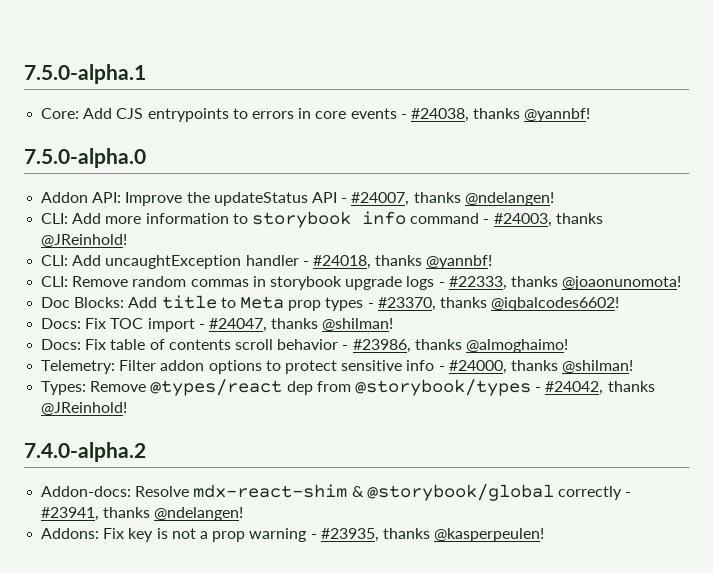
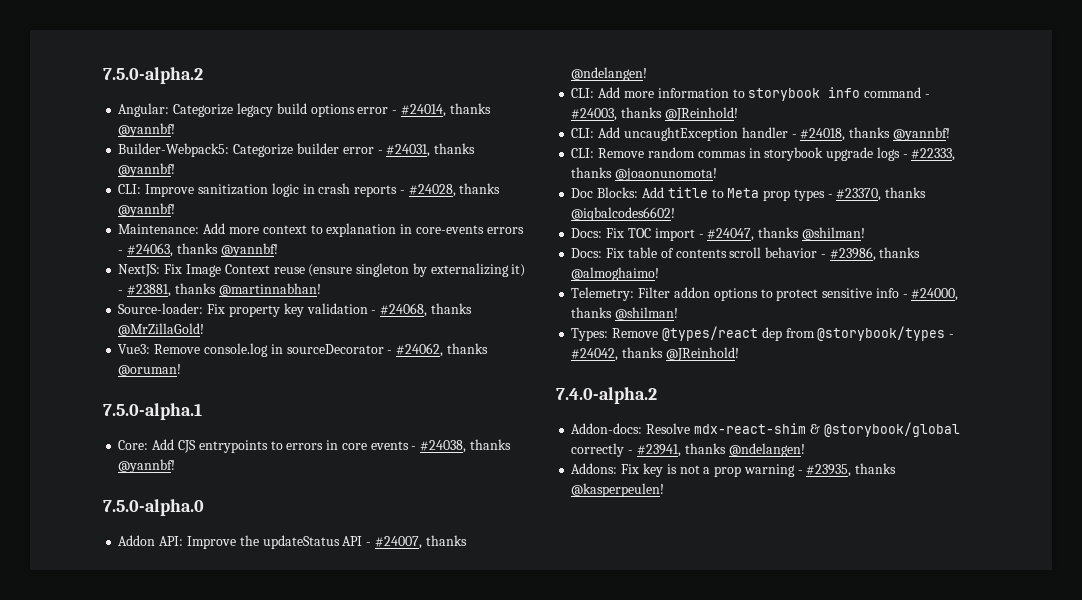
+ 7.5.0-alpha.2
+ Angular: Categorize legacy build options error - #24014, thanks @yannbf!
+ Builder-Webpack5: Categorize builder error - #24031, thanks @yannbf!
+ CLI: Improve sanitization logic in crash reports - #24028, thanks @yannbf!
+ Maintenance: Add more context to explanation in core-events errors - #24063, thanks @yannbf!
+ NextJS: Fix Image Context reuse (ensure singleton by externalizing it) - #23881, thanks @martinnabhan!
+ Source-loader: Fix property key validation - #24068, thanks @MrZillaGold!
+ Vue3: Remove console.log in sourceDecorator - #24062, thanks @oruman!

